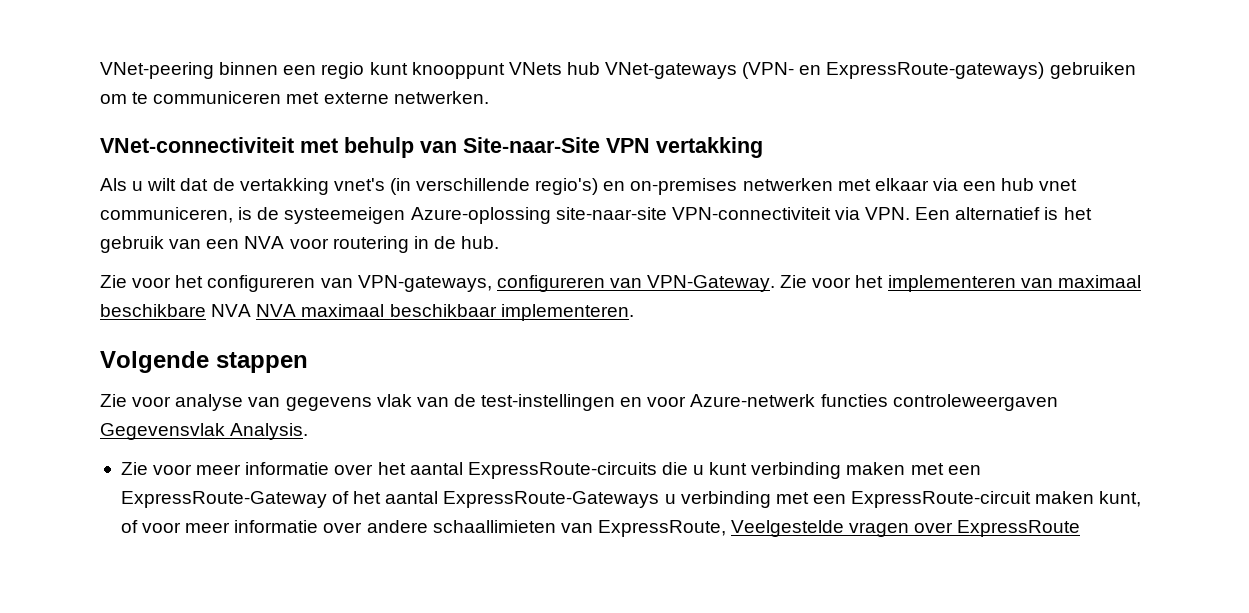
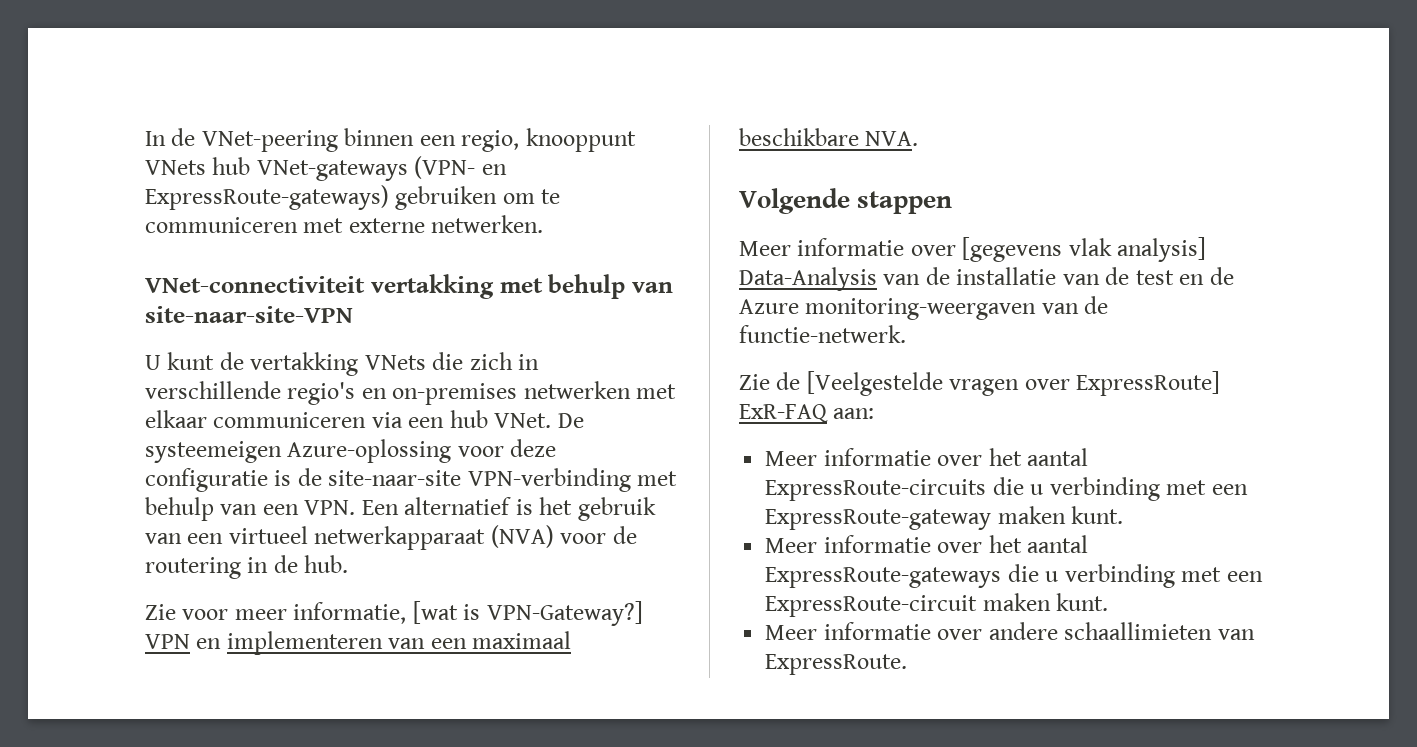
- VNet-peering binnen een regio kunt knooppunt VNets hub VNet-gateways (VPN- en ExpressRoute-gateways) gebruiken om te communiceren met externe netwerken.
+ In de VNet-peering binnen een regio, knooppunt VNets hub VNet-gateways (VPN- en ExpressRoute-gateways) gebruiken om te communiceren met externe netwerken.
- VNet-connectiviteit met behulp van Site-naar-Site VPN vertakking
- Als u wilt dat de vertakking vnet's (in verschillende regio's) en on-premises netwerken met elkaar via een hub vnet communiceren, is de systeemeigen Azure-oplossing site-naar-site VPN-connectiviteit via VPN. Een alternatief is het gebruik van een NVA voor routering in de hub.
+ VNet-connectiviteit vertakking met behulp van site-naar-site-VPN
+ U kunt de vertakking VNets die zich in verschillende regio's en on-premises netwerken met elkaar communiceren via een hub VNet. De systeemeigen Azure-oplossing voor deze configuratie is de site-naar-site VPN-verbinding met behulp van een VPN. Een alternatief is het gebruik van een virtueel netwerkapparaat (NVA) voor de routering in de hub.
- Zie voor het configureren van VPN-gateways, configureren van VPN-Gateway. Zie voor het implementeren van maximaal beschikbare NVA NVA maximaal beschikbaar implementeren.
+ Zie voor meer informatie, [wat is VPN-Gateway?] VPN en implementeren van een maximaal beschikbare NVA.
  Volgende stappen
- Zie voor analyse van gegevens vlak van de test-instellingen en voor Azure-netwerk functies controleweergaven Gegevensvlak Analysis.
- Zie voor meer informatie over het aantal ExpressRoute-circuits die u kunt verbinding maken met een ExpressRoute-Gateway of het aantal ExpressRoute-Gateways u verbinding met een ExpressRoute-circuit maken kunt, of voor meer informatie over andere schaallimieten van ExpressRoute, Veelgestelde vragen over ExpressRoute
+ Meer informatie over [gegevens vlak analysis] Data-Analysis van de installatie van de test en de Azure monitoring-weergaven van de functie-netwerk.
+ Zie de [Veelgestelde vragen over ExpressRoute] ExR-FAQ aan:
+ Meer informatie over het aantal ExpressRoute-circuits die u verbinding met een ExpressRoute-gateway maken kunt.
+ Meer informatie over het aantal ExpressRoute-gateways die u verbinding met een ExpressRoute-circuit maken kunt.
+ Meer informatie over andere schaallimieten van ExpressRoute.

